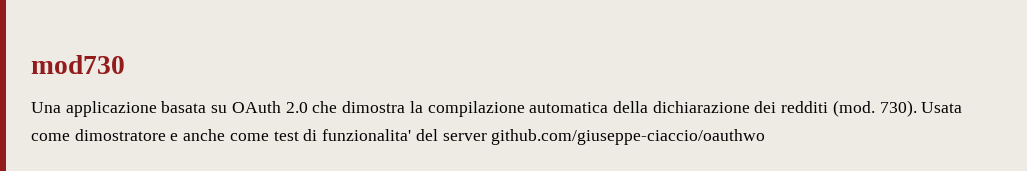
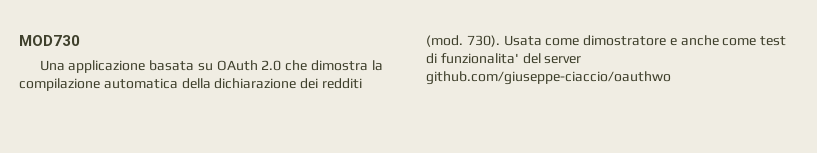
- mod730
+ MOD730

